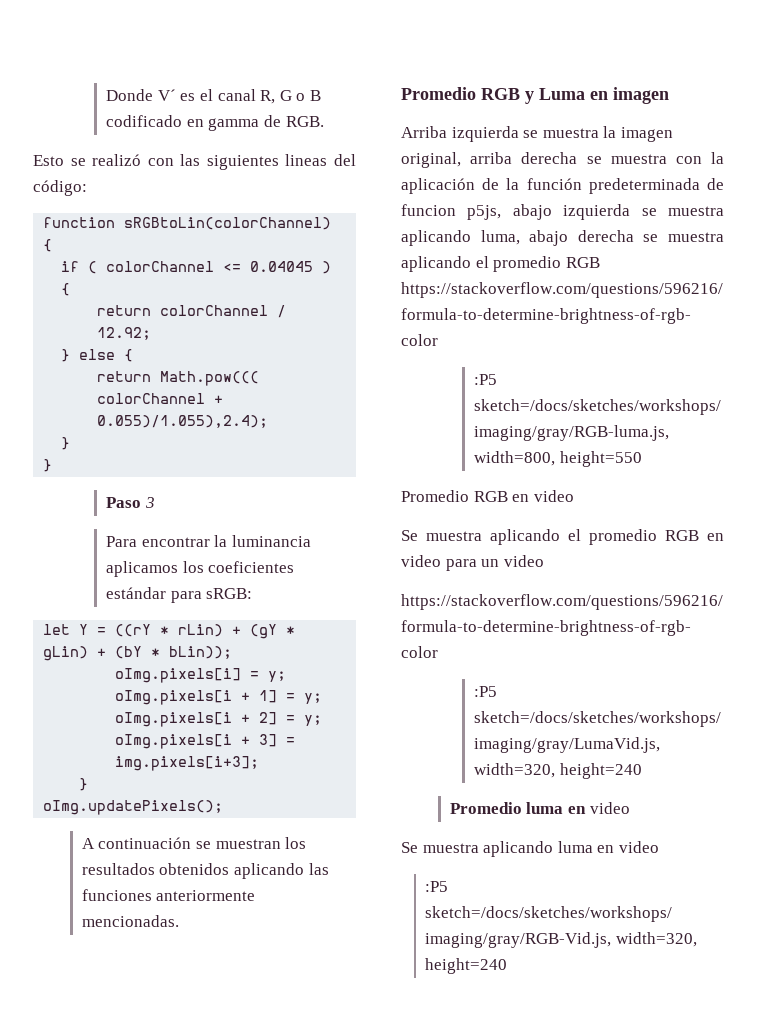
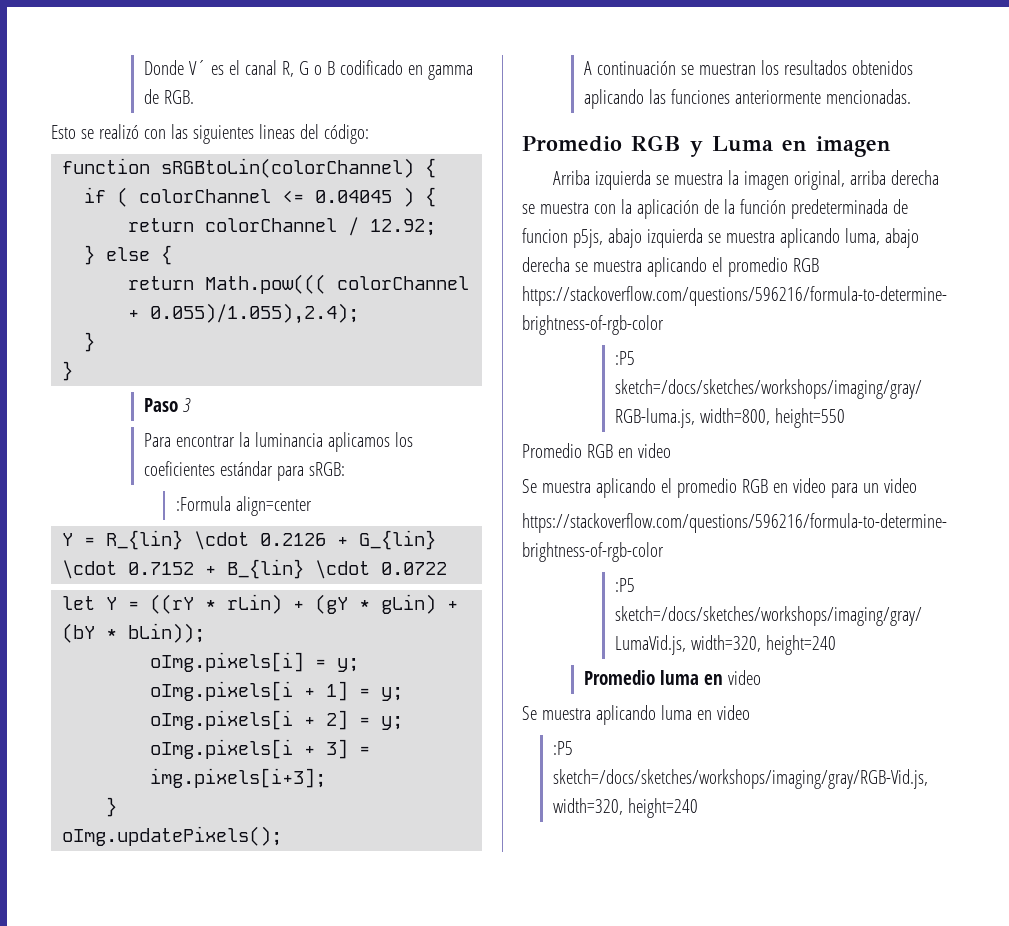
+ :Formula align=center
+ Y = R_{lin} \cdot 0.2126 + G_{lin} \cdot 0.7152 + B_{lin} \cdot 0.0722

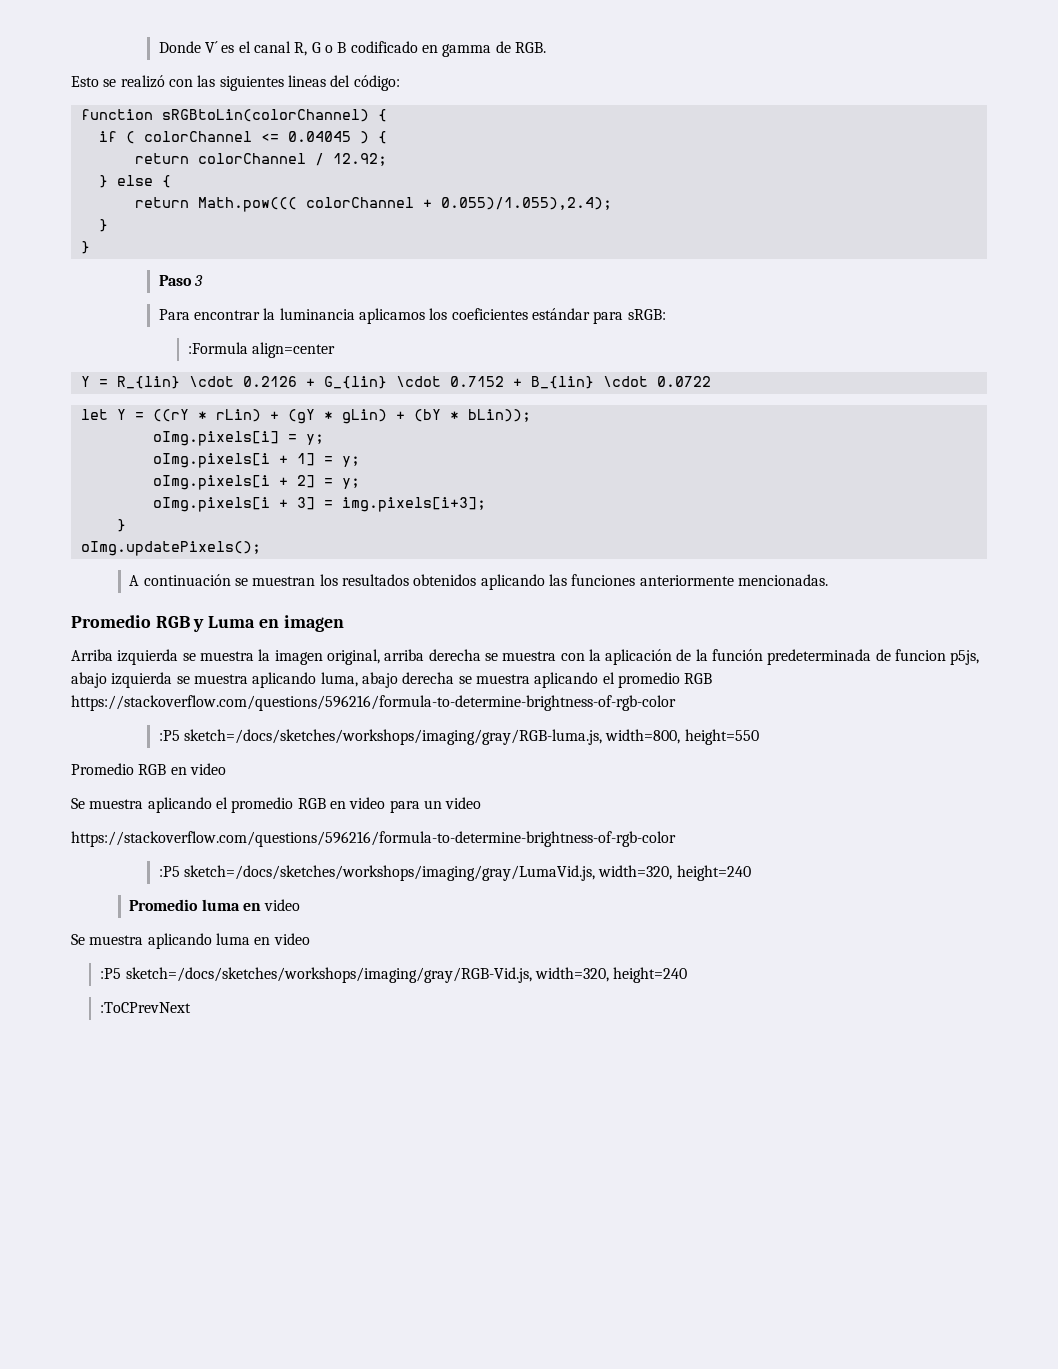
+ :ToCPrevNext

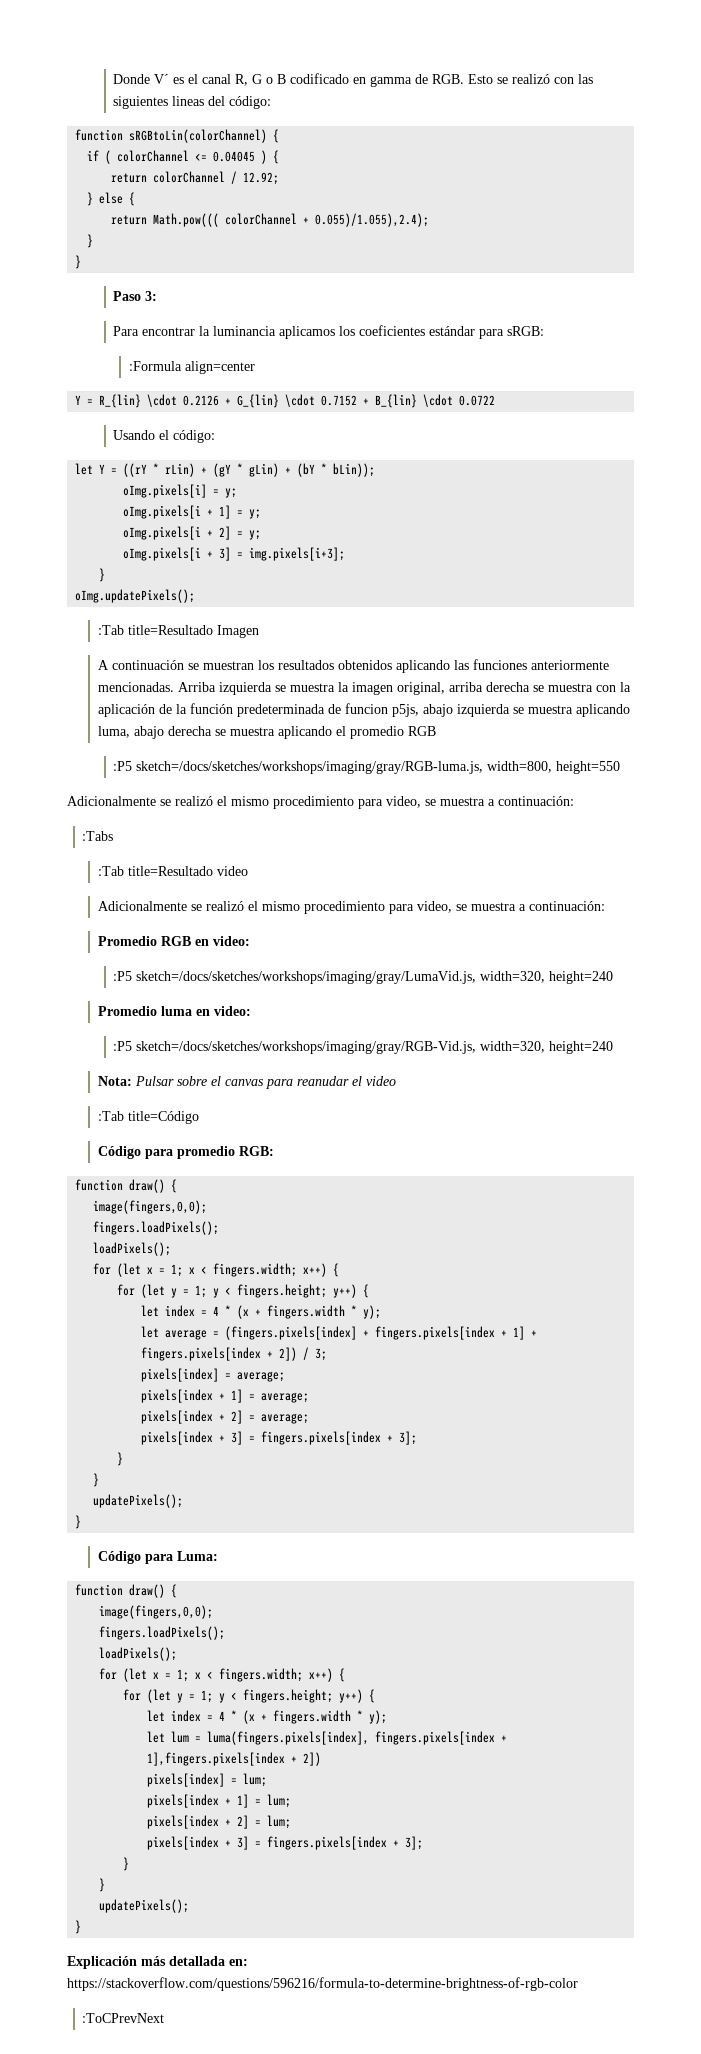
- Donde V´ es el canal R, G o B codificado en gamma de RGB.
- Esto se realizó con las siguientes lineas del código:
+ Donde V´ es el canal R, G o B codificado en gamma de RGB. Esto se realizó con las siguientes lineas del código:
- Paso 3
+ Paso 3:
+ Usando el código:
+ :Tab title=Resultado Imagen
- A continuación se muestran los resultados obtenidos aplicando las funciones anteriormente mencionadas.
- Promedio RGB y Luma en imagen
- Arriba izquierda se muestra la imagen original, arriba derecha se muestra con la aplicación de la función predeterminada de funcion p5js, abajo izquierda se muestra aplicando luma, abajo derecha se muestra aplicando el promedio RGB https://stackoverflow.com/questions/596216/formula-to-determine-brightness-of-rgb-color
+ A continuación se muestran los resultados obtenidos aplicando las funciones anteriormente mencionadas. Arriba izquierda se muestra la imagen original, arriba derecha se muestra con la aplicación de la función predeterminada de funcion p5js, abajo izquierda se muestra aplicando luma, abajo derecha se muestra aplicando el promedio RGB
  :P5 sketch=/docs/sketches/workshops/imaging/gray/RGB-luma.js, width=800, height=550
- Promedio RGB en video
- Se muestra aplicando el promedio RGB en video para un video
- https://stackoverflow.com/questions/596216/formula-to-determine-brightness-of-rgb-color
+ Adicionalmente se realizó el mismo procedimiento para video, se muestra a continuación:
+ :Tabs
+ :Tab title=Resultado video
+ Adicionalmente se realizó el mismo procedimiento para video, se muestra a continuación:
+ Promedio RGB en video:
- Promedio luma en video
- Se muestra aplicando luma en video
+ Promedio luma en video:
  :P5 sketch=/docs/sketches/workshops/imaging/gray/RGB-Vid.js, width=320, height=240
+ Nota: Pulsar sobre el canvas para reanudar el video
+ :Tab title=Código
+ Código para promedio RGB:
+ function draw() {
+ image(fingers,0,0);
+ fingers.loadPixels();
+ loadPixels();
+ for (let x = 1; x < fingers.width; x++) {
+ for (let y = 1; y < fingers.height; y++) {
+ let index = 4 * (x + fingers.width * y);
+ let average = (fingers.pixels[index] + fingers.pixels[index + 1] + fingers.pixels[index + 2]) / 3;
+ pixels[index] = average;
+ pixels[index + 1] = average;
+ pixels[index + 2] = average;
+ pixels[index + 3] = fingers.pixels[index + 3];
+ }
+ }
+ updatePixels();
+ }
+ Código para Luma:
+ function draw() {
+ image(fingers,0,0);
+ fingers.loadPixels();
+ loadPixels();
+ for (let x = 1; x < fingers.width; x++) {
+ for (let y = 1; y < fingers.height; y++) {
+ let index = 4 * (x + fingers.width * y);
+ let lum = luma(fingers.pixels[index], fingers.pixels[index + 1],fingers.pixels[index + 2])
+ pixels[index] = lum;
+ pixels[index + 1] = lum;
+ pixels[index + 2] = lum;
+ pixels[index + 3] = fingers.pixels[index + 3];
+ }
+ }
+ updatePixels();
+ }
+ Explicación más detallada en: https://stackoverflow.com/questions/596216/formula-to-determine-brightness-of-rgb-color

